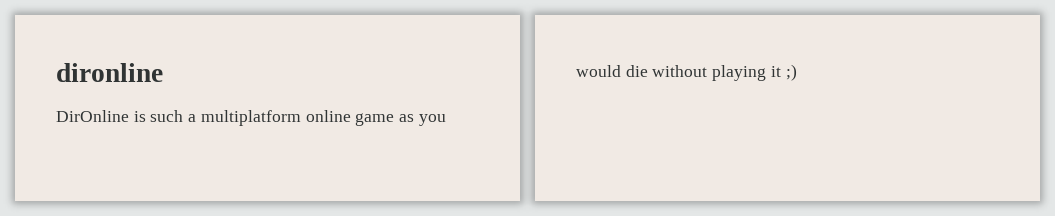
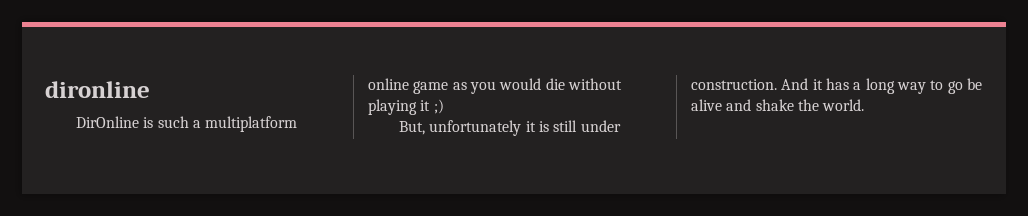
+ But, unfortunately it is still under construction. And it has a long way to go be alive and shake the world.

